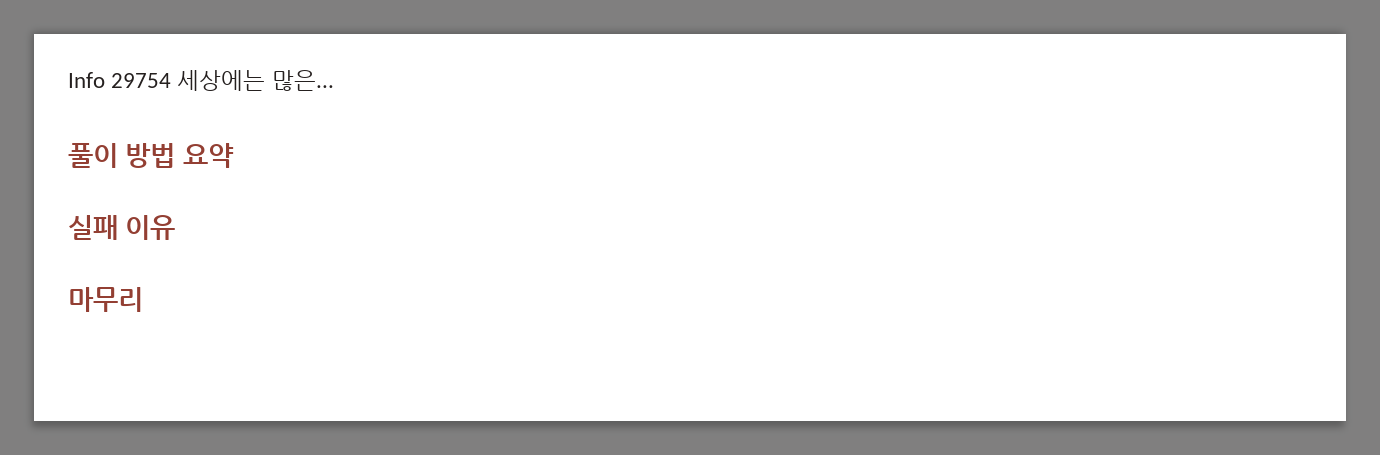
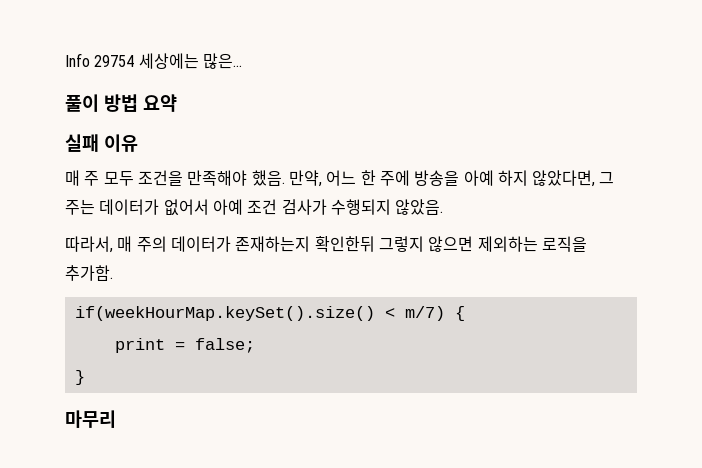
+ 매 주 모두 조건을 만족해야 했음. 만약, 어느 한 주에 방송을 아예 하지 않았다면, 그 주는 데이터가 없어서 아예 조건 검사가 수행되지 않았음.
+ 따라서, 매 주의 데이터가 존재하는지 확인한뒤 그렇지 않으면 제외하는 로직을 추가함.
+ if(weekHourMap.keySet().size() < m/7) {
+ print = false;
+ }

